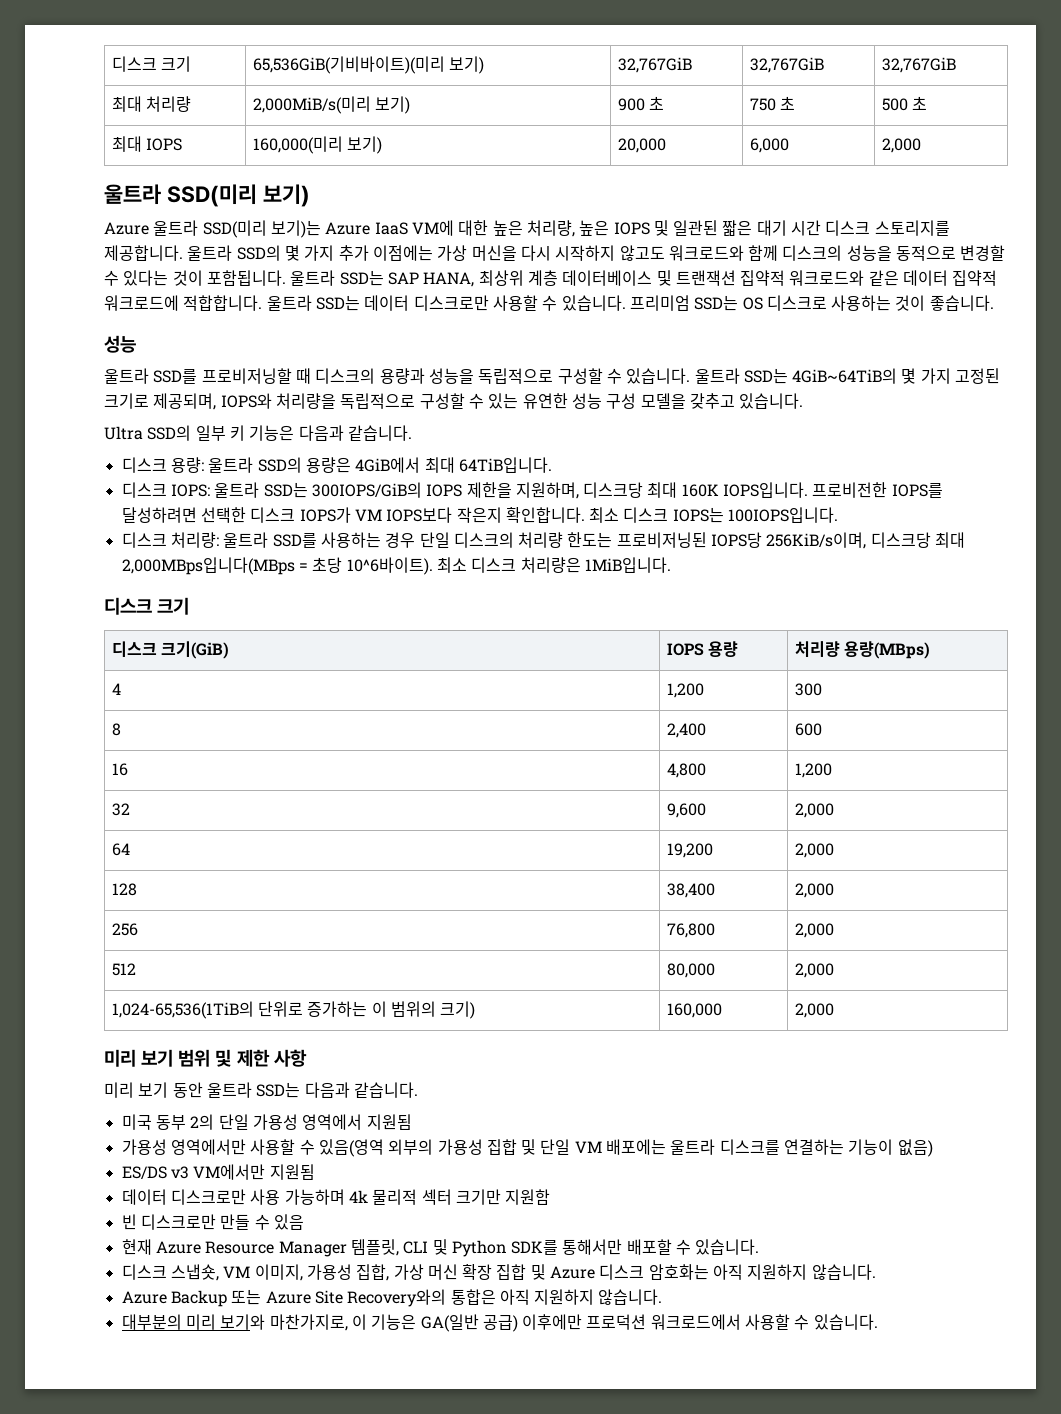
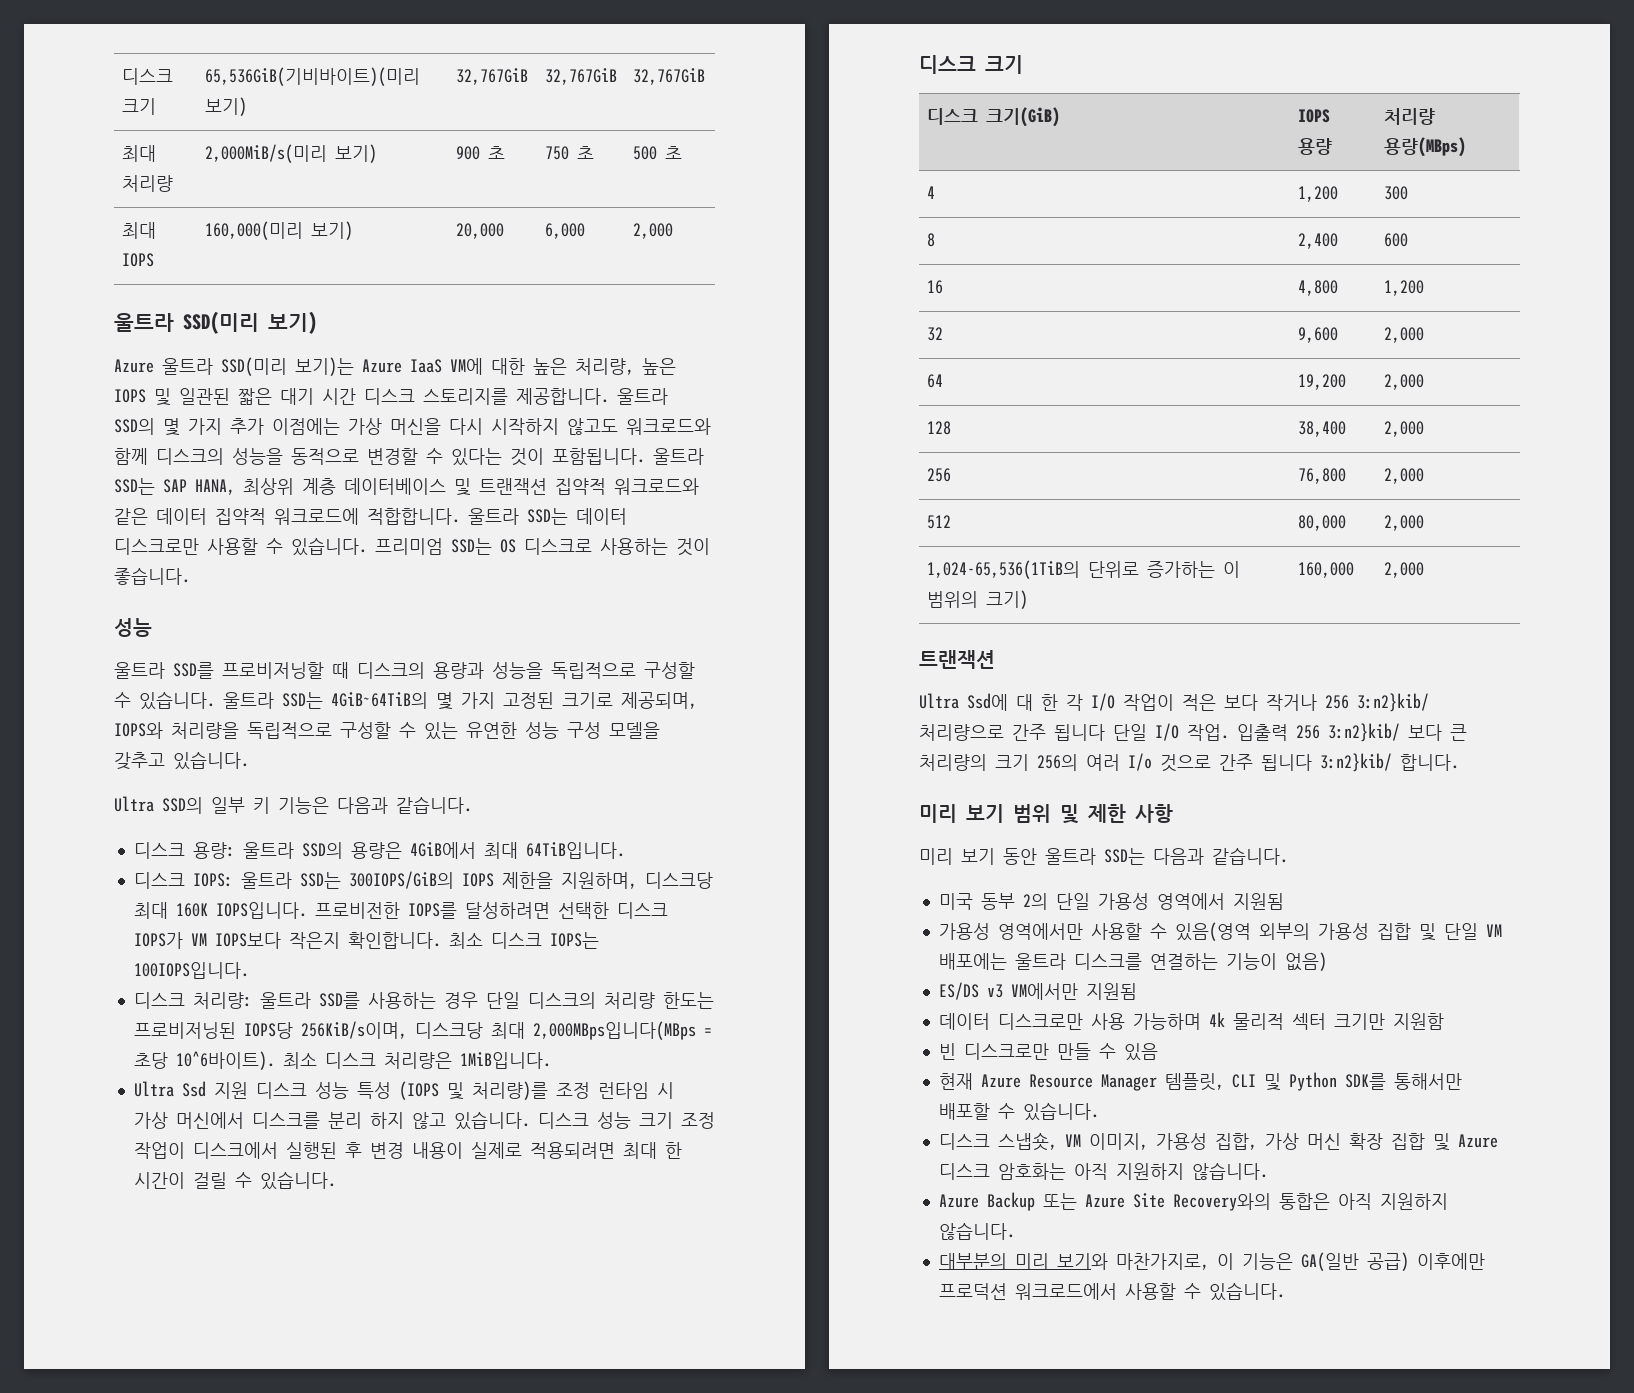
+ Ultra Ssd 지원 디스크 성능 특성 (IOPS 및 처리량)를 조정 런타임 시 가상 머신에서 디스크를 분리 하지 않고 있습니다. 디스크 성능 크기 조정 작업이 디스크에서 실행된 후 변경 내용이 실제로 적용되려면 최대 한 시간이 걸릴 수 있습니다.
  1,024-65,536(1TiB의 단위로 증가하는 이 범위의 크기) | 160,000 | 2,000
+ 트랜잭션
+ Ultra Ssd에 대 한 각 I/O 작업이 적은 보다 작거나 256 3:n2}kib/ 처리량으로 간주 됩니다 단일 I/O 작업. 입출력 256 3:n2}kib/ 보다 큰 처리량의 크기 256의 여러 I/o 것으로 간주 됩니다 3:n2}kib/ 합니다.

